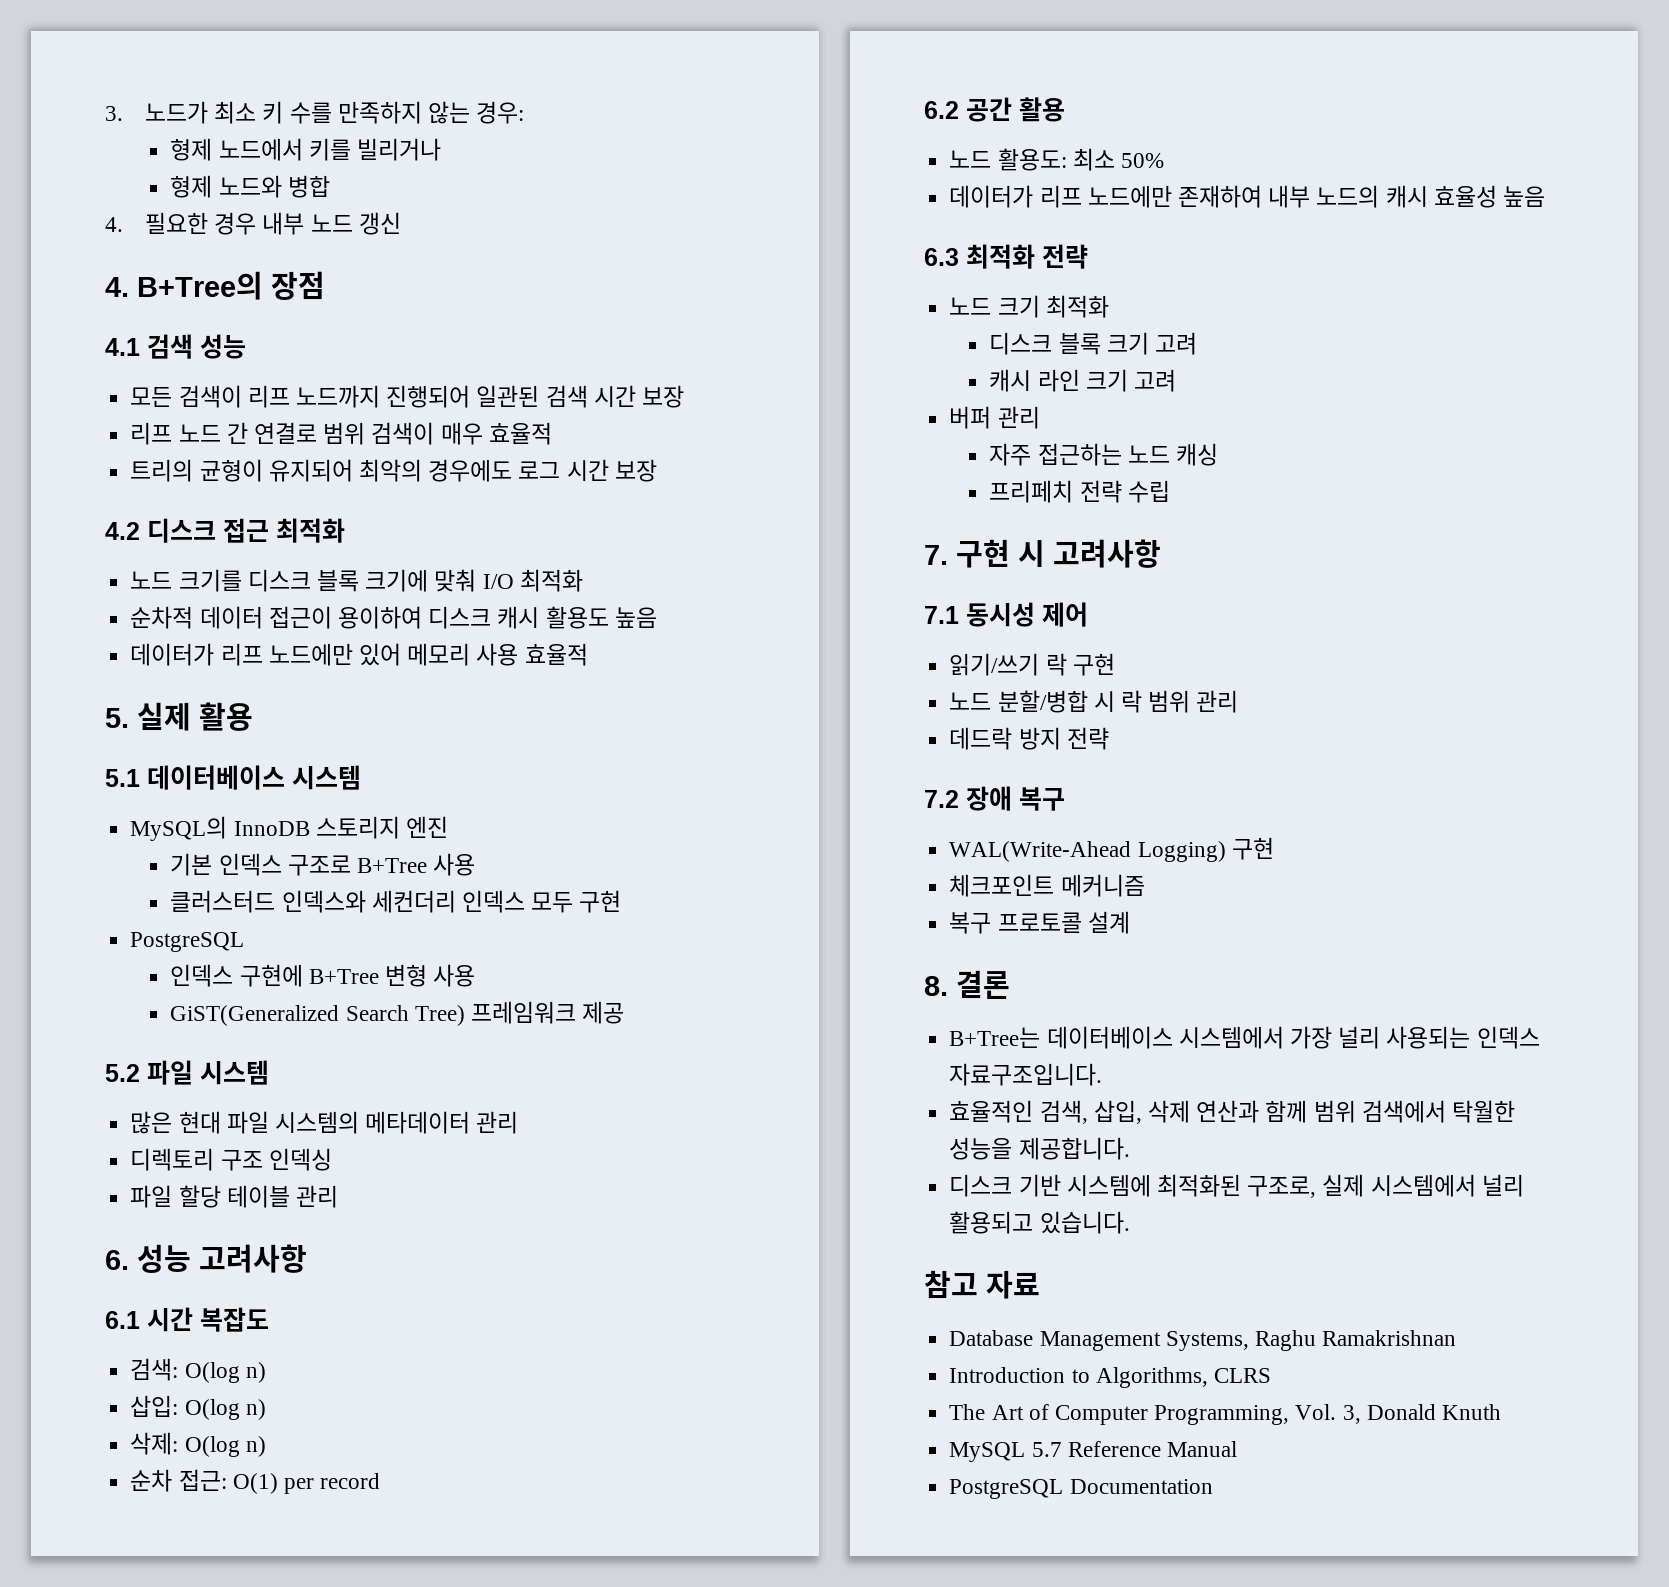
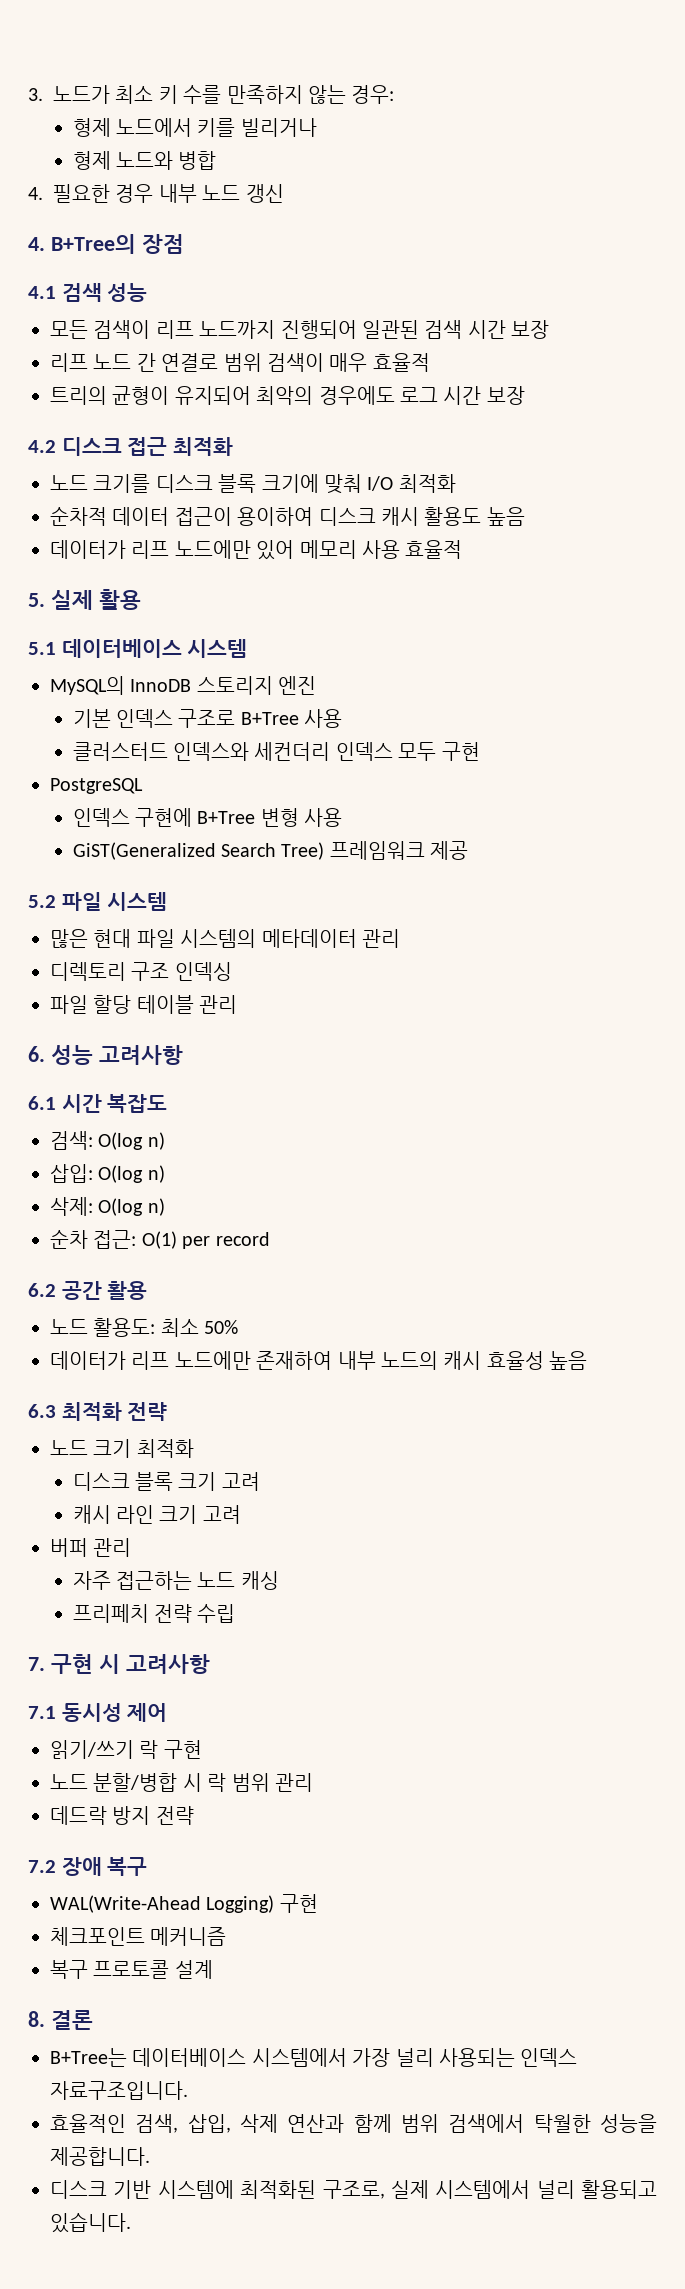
- 참고 자료
- Database Management Systems, Raghu Ramakrishnan
- Introduction to Algorithms, CLRS
- The Art of Computer Programming, Vol. 3, Donald Knuth
- MySQL 5.7 Reference Manual
- PostgreSQL Documentation

